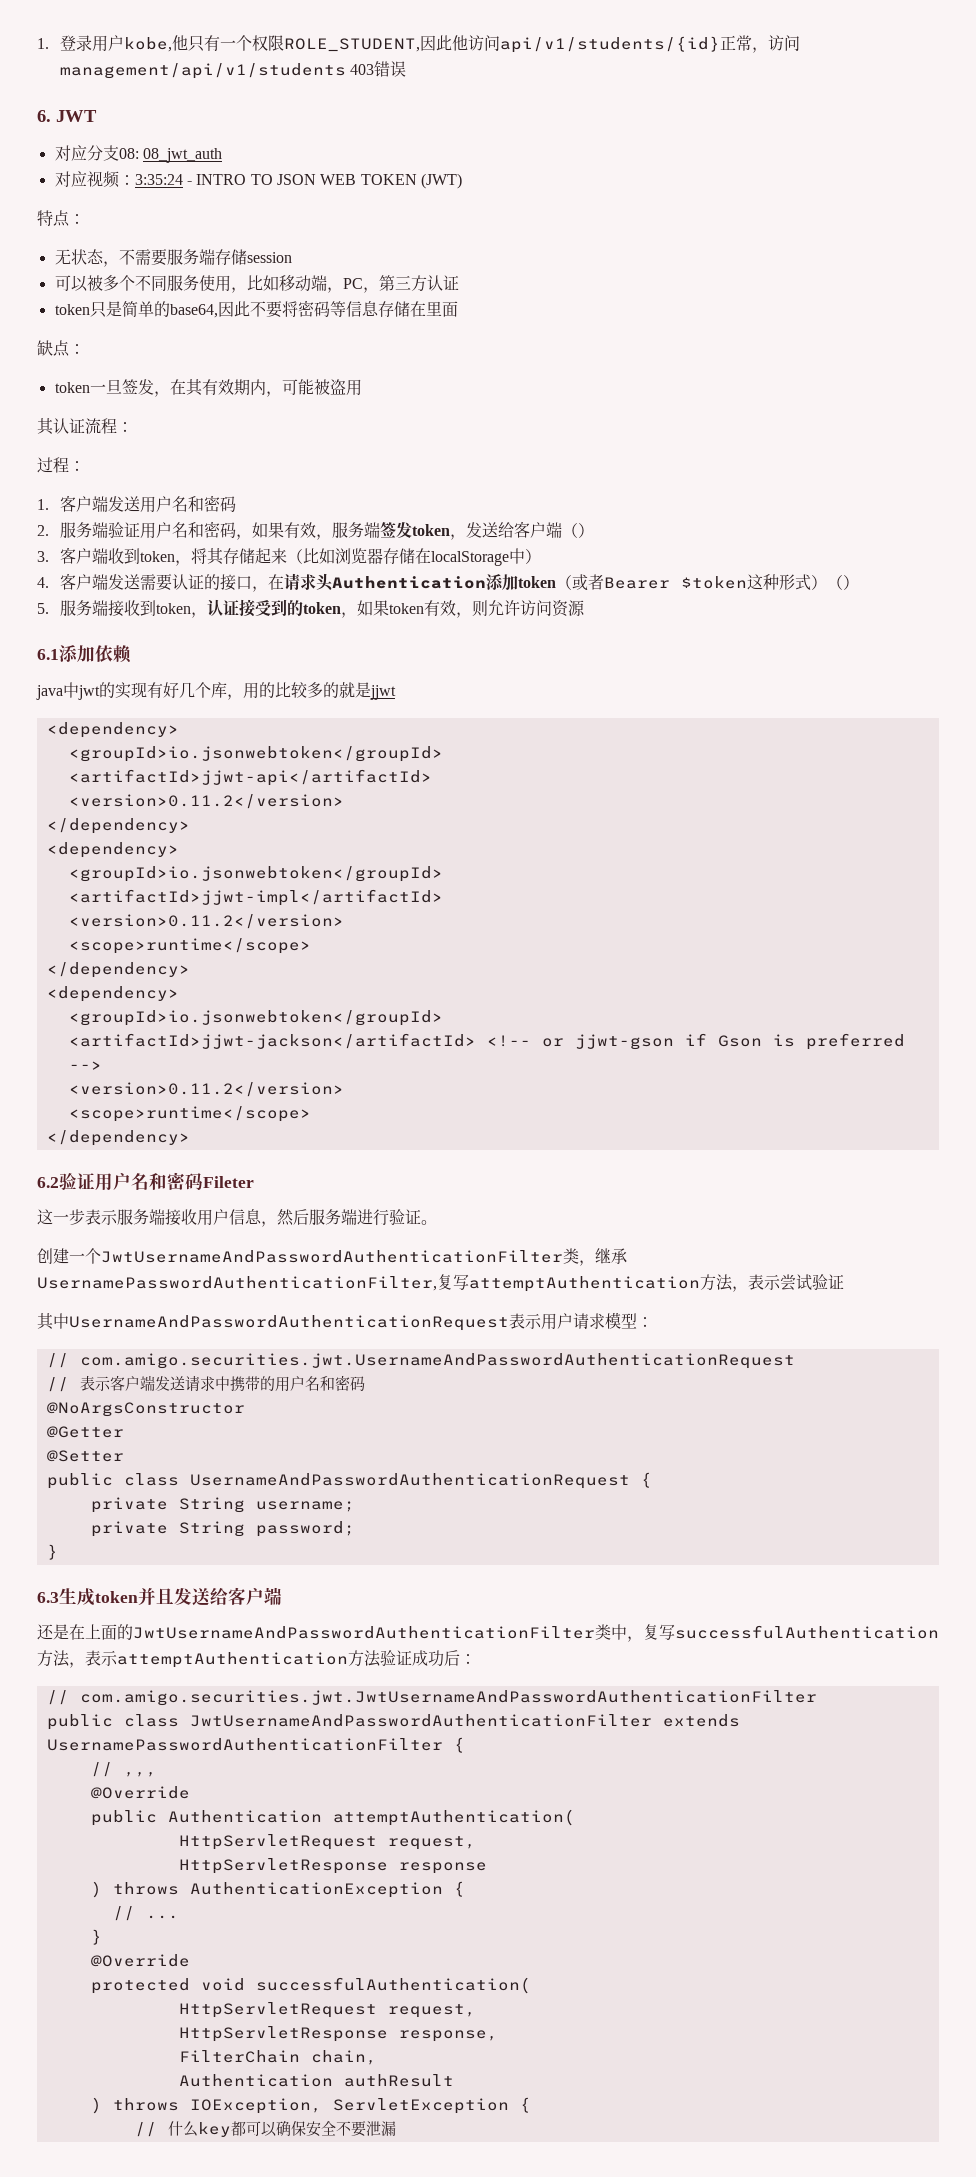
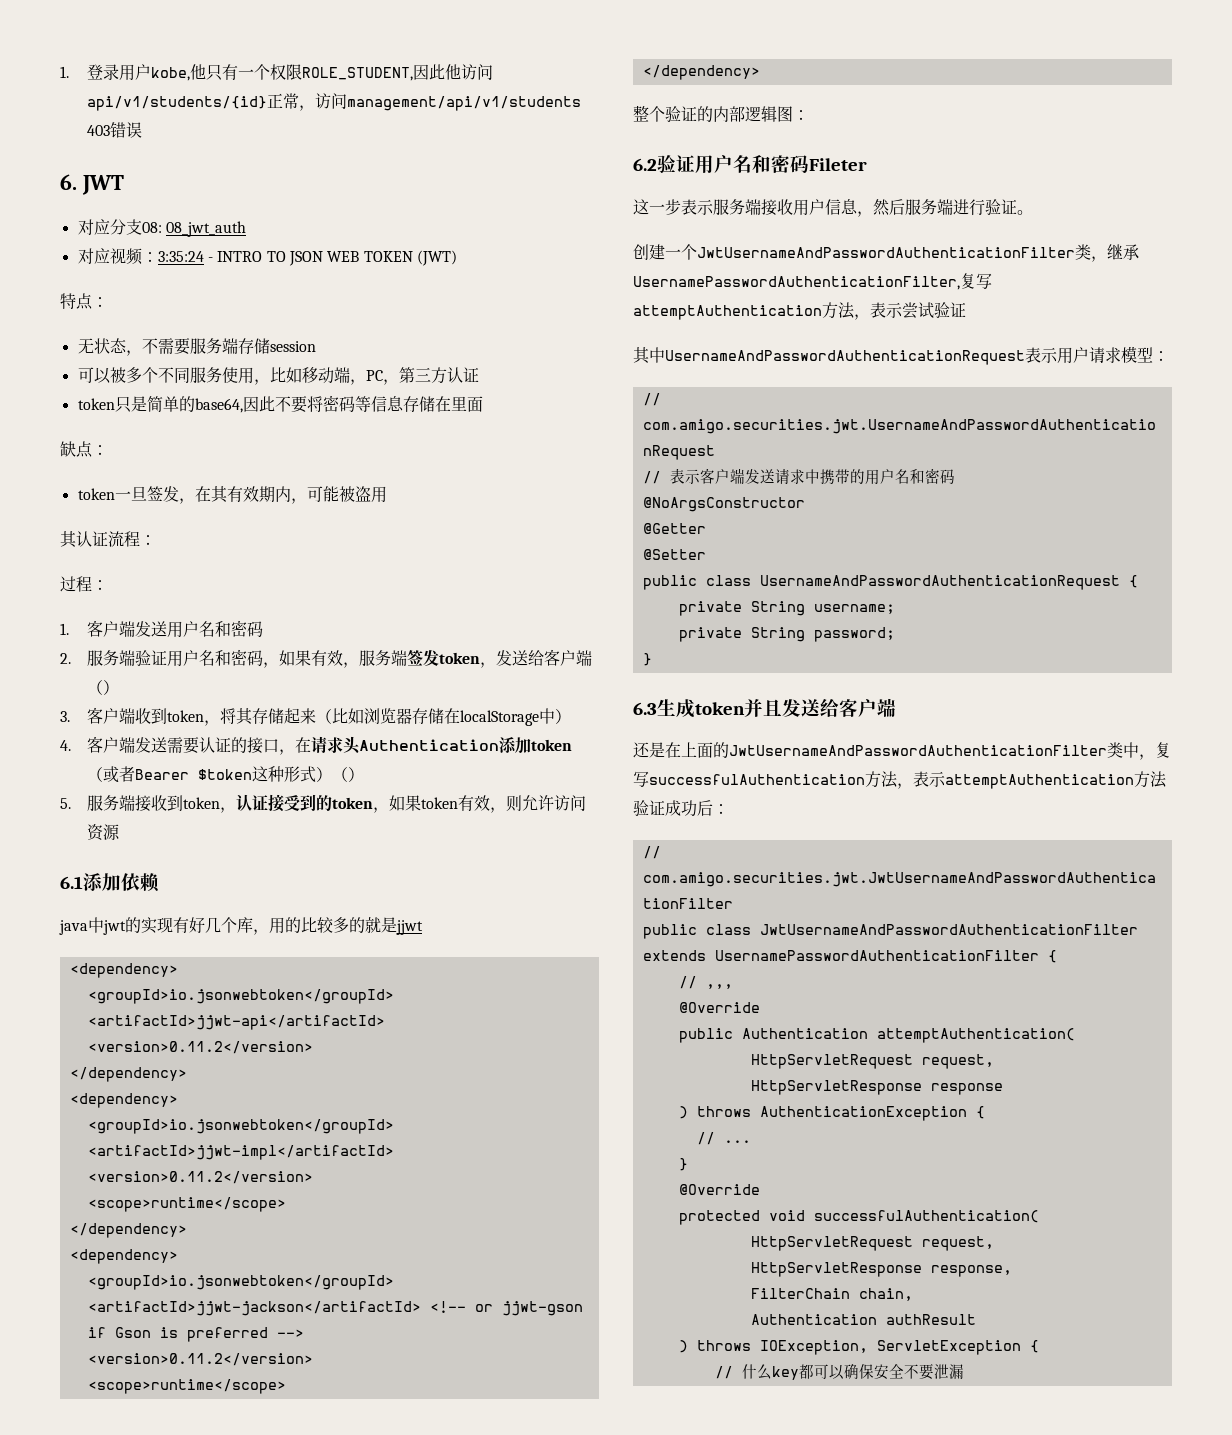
+ 整个验证的内部逻辑图：

